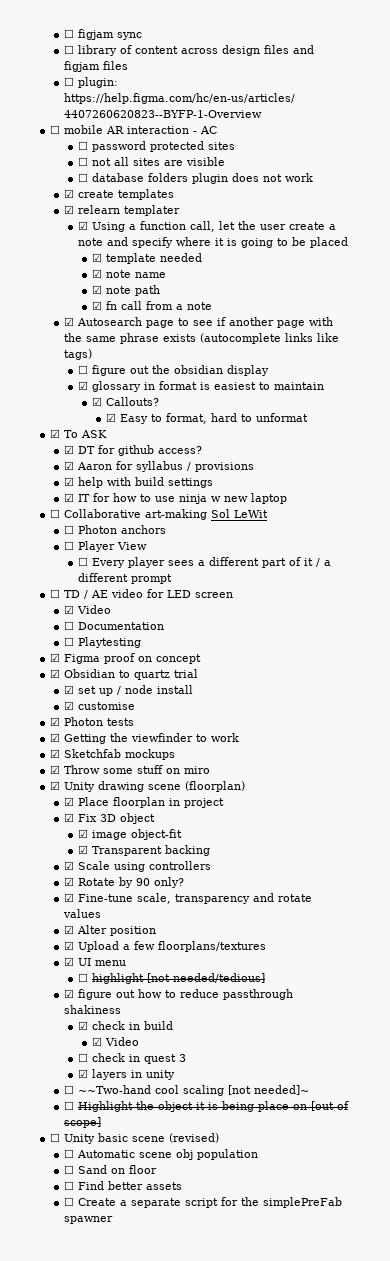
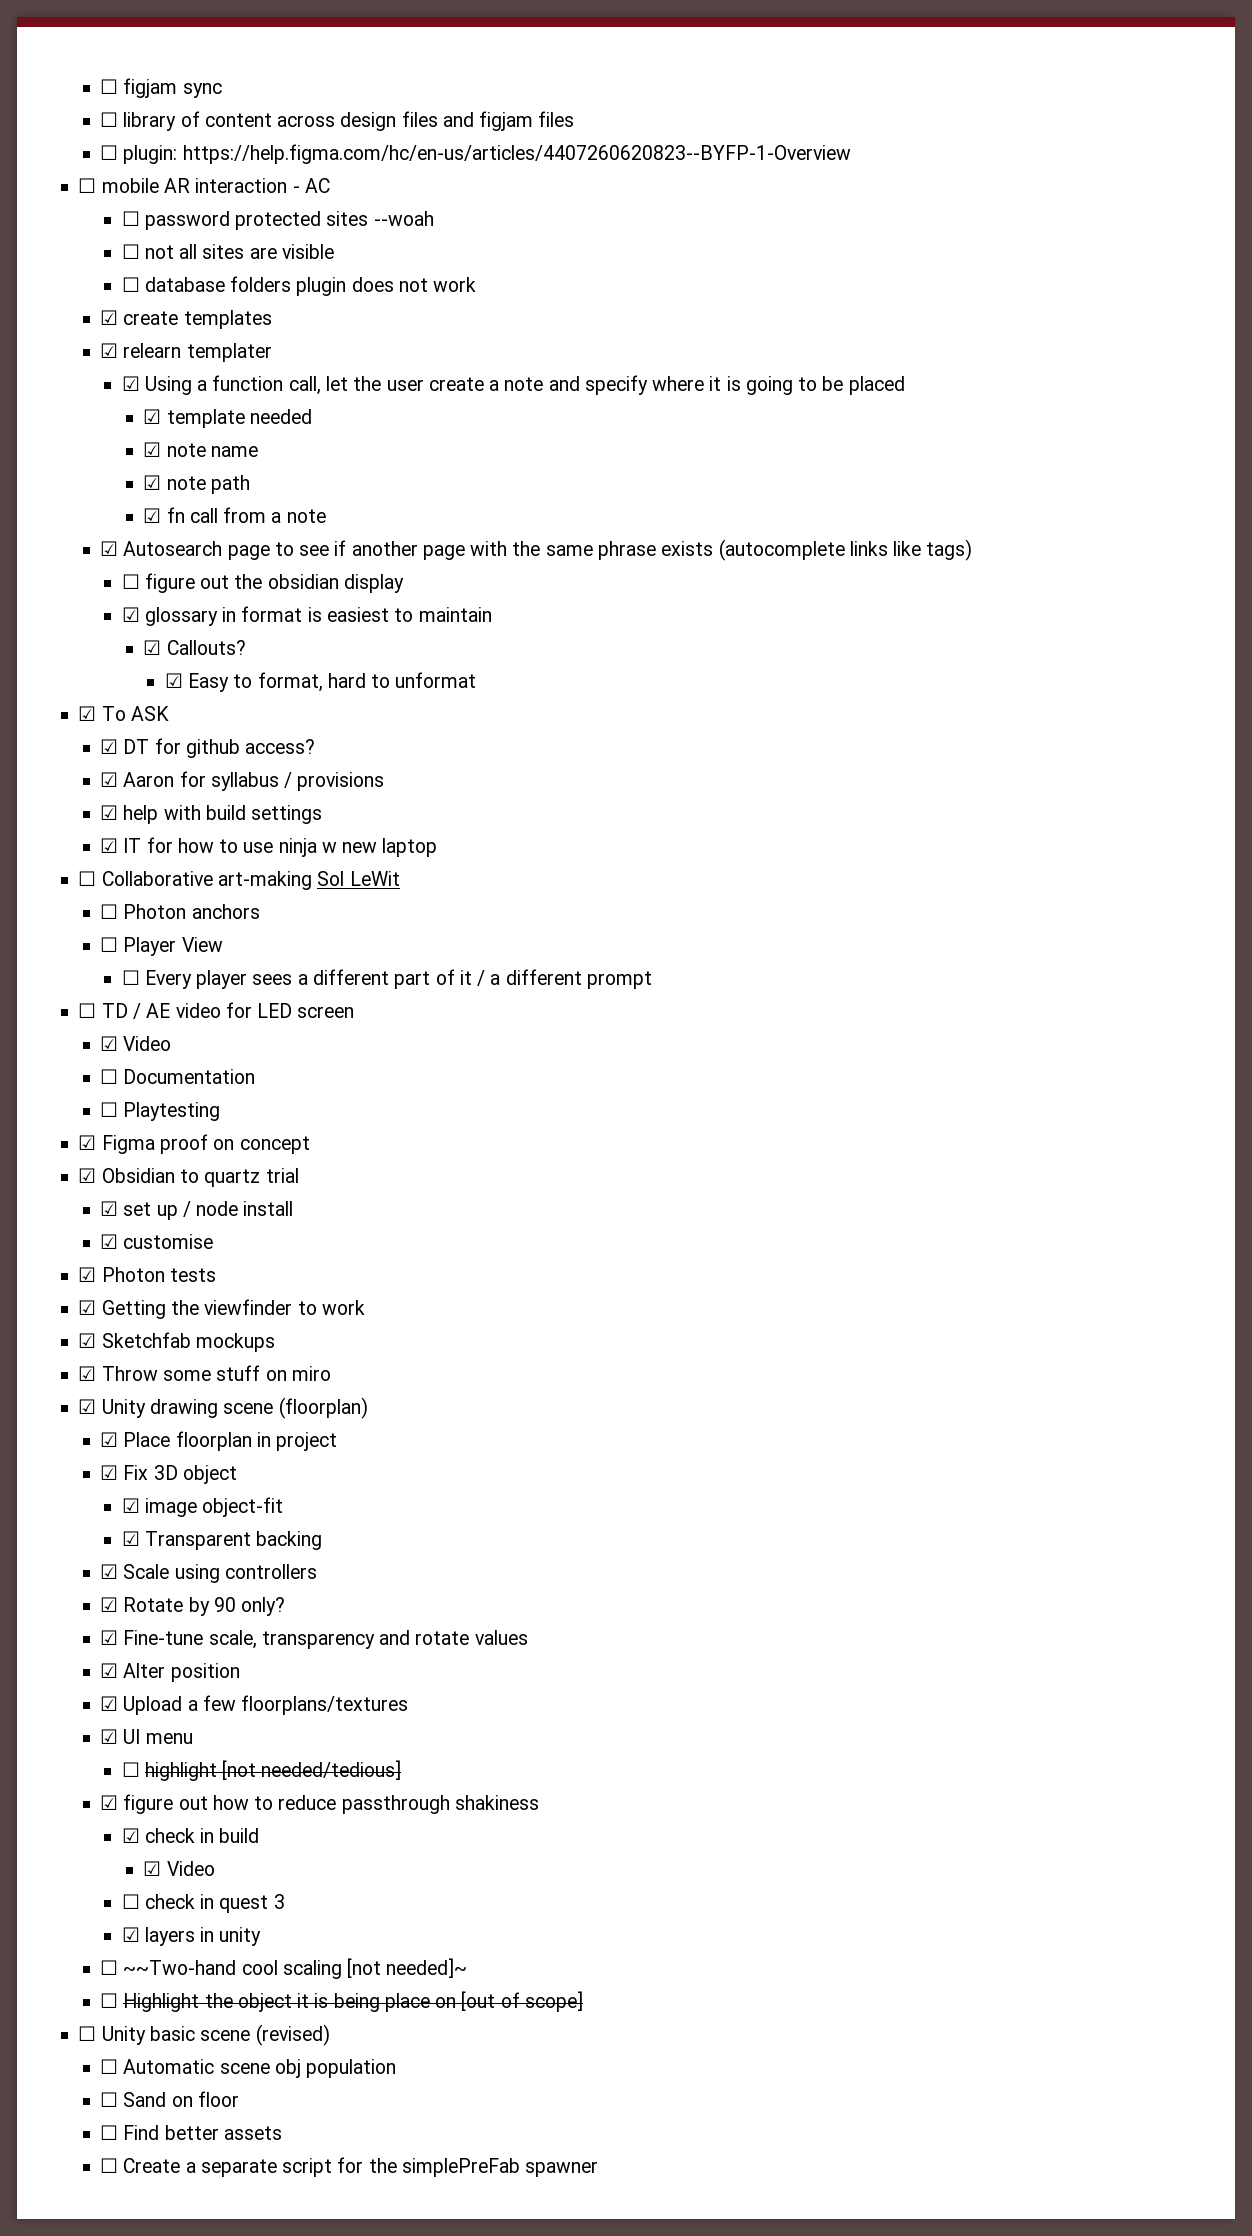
- ☐ password protected sites
+ ☐ password protected sites --woah

